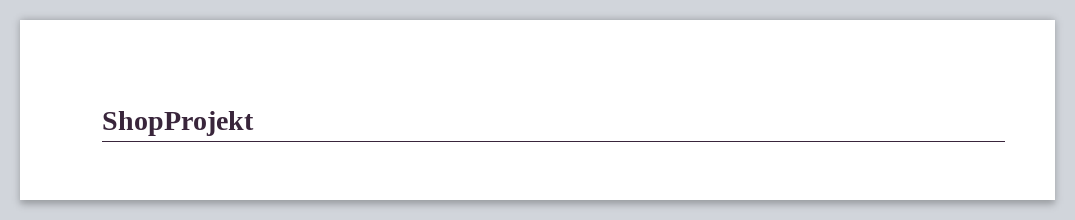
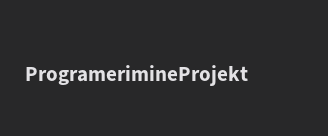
- ShopProjekt
+ ProgramerimineProjekt

